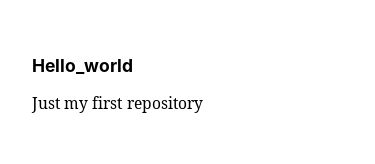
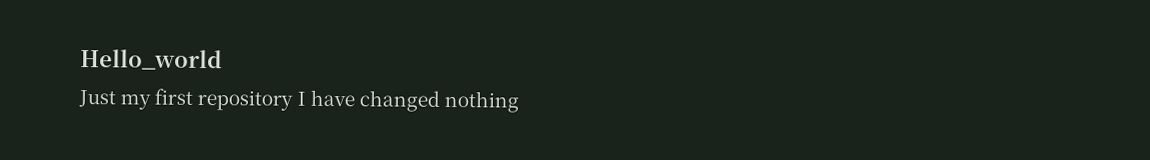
- Just my first repository
+ Just my first repository I have changed nothing

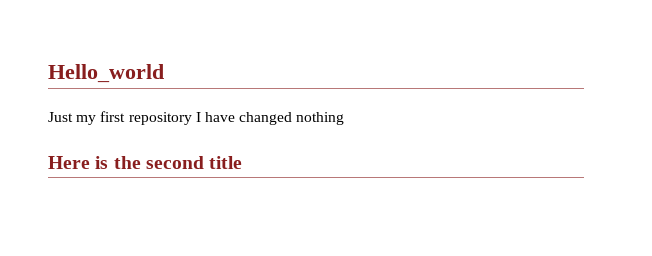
+ Here is the second title

